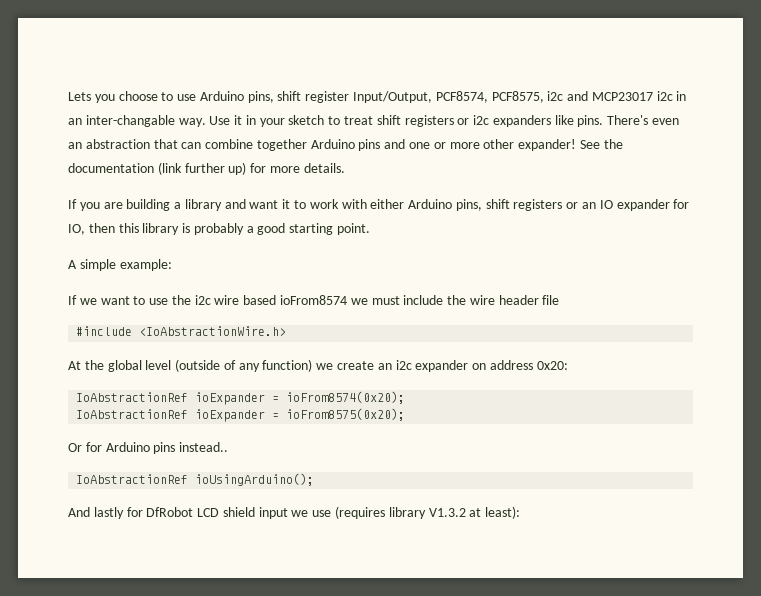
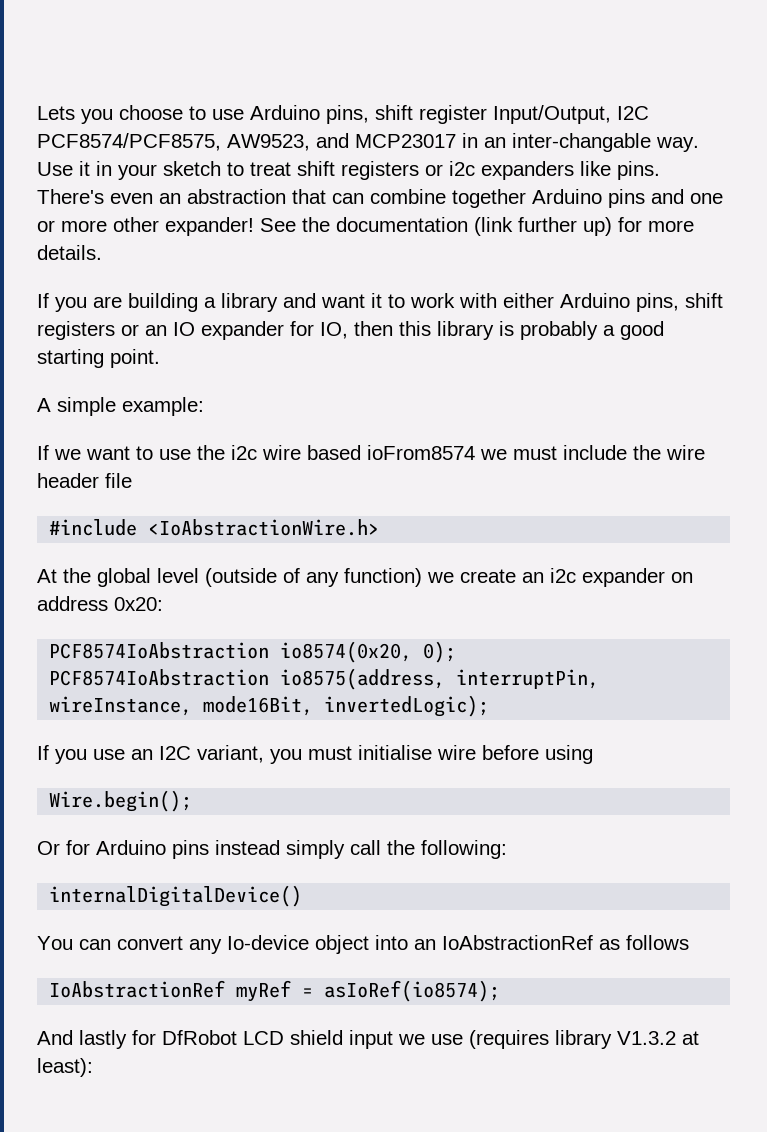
- Lets you choose to use Arduino pins, shift register Input/Output, PCF8574, PCF8575, i2c and MCP23017 i2c in an inter-changable way.
+ Lets you choose to use Arduino pins, shift register Input/Output, I2C PCF8574/PCF8575, AW9523, and MCP23017 in an inter-changable way.
- IoAbstractionRef ioExpander = ioFrom8574(0x20);
- IoAbstractionRef ioExpander = ioFrom8575(0x20);
- Or for Arduino pins instead..
- IoAbstractionRef ioUsingArduino();
+ PCF8574IoAbstraction io8574(0x20, 0);
+ PCF8574IoAbstraction io8575(address, interruptPin, wireInstance, mode16Bit, invertedLogic);
+ If you use an I2C variant, you must initialise wire before using
+ Wire.begin();
+ Or for Arduino pins instead simply call the following:
+ internalDigitalDevice()
+ You can convert any Io-device object into an IoAbstractionRef as follows
+ IoAbstractionRef myRef = asIoRef(io8574);

